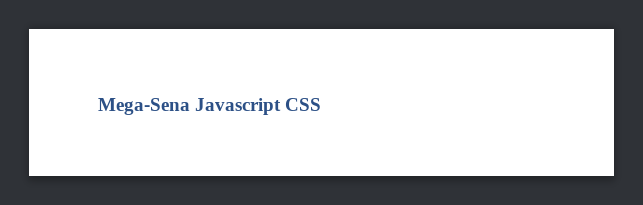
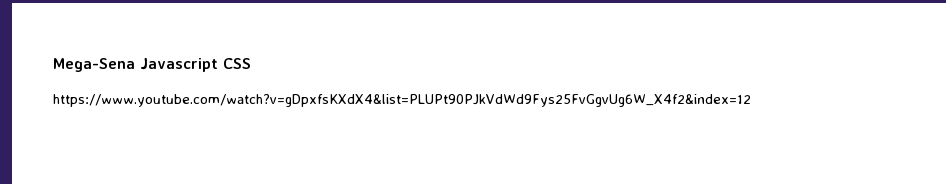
+ https://www.youtube.com/watch?v=gDpxfsKXdX4&list=PLUPt90PJkVdWd9Fys25FvGgvUg6W_X4f2&index=12

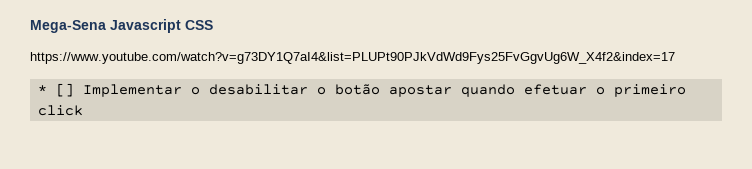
- https://www.youtube.com/watch?v=gDpxfsKXdX4&list=PLUPt90PJkVdWd9Fys25FvGgvUg6W_X4f2&index=12
+ https://www.youtube.com/watch?v=g73DY1Q7aI4&list=PLUPt90PJkVdWd9Fys25FvGgvUg6W_X4f2&index=17
+ * [] Implementar o desabilitar o botão apostar quando efetuar o primeiro click

